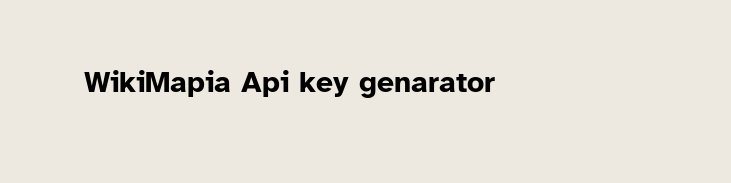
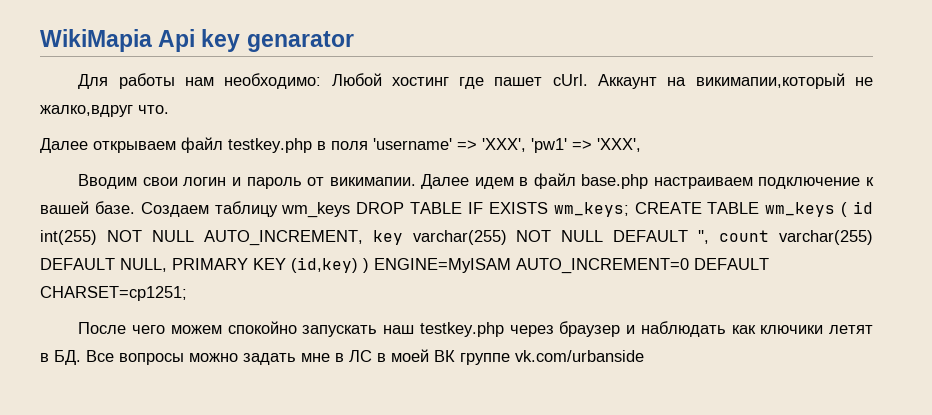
+ Для работы нам необходимо: Любой хостинг где пашет cUrl. Аккаунт на викимапии,который не жалко,вдруг что.
+ Далее открываем файл testkey.php в поля 'username' => 'XXX', 'pw1' => 'XXX',
+ Вводим свои логин и пароль от викимапии. Далее идем в файл base.php настраиваем подключение к вашей базе. Создаем таблицу wm_keys DROP TABLE IF EXISTS wm_keys; CREATE TABLE wm_keys ( id int(255) NOT NULL AUTO_INCREMENT, key varchar(255) NOT NULL DEFAULT '', count varchar(255) DEFAULT NULL, PRIMARY KEY (id,key) ) ENGINE=MyISAM AUTO_INCREMENT=0 DEFAULT CHARSET=cp1251;
+ После чего можем спокойно запускать наш testkey.php через браузер и наблюдать как ключики летят в БД. Все вопросы можно задать мне в ЛС в моей ВК группе vk.com/urbanside

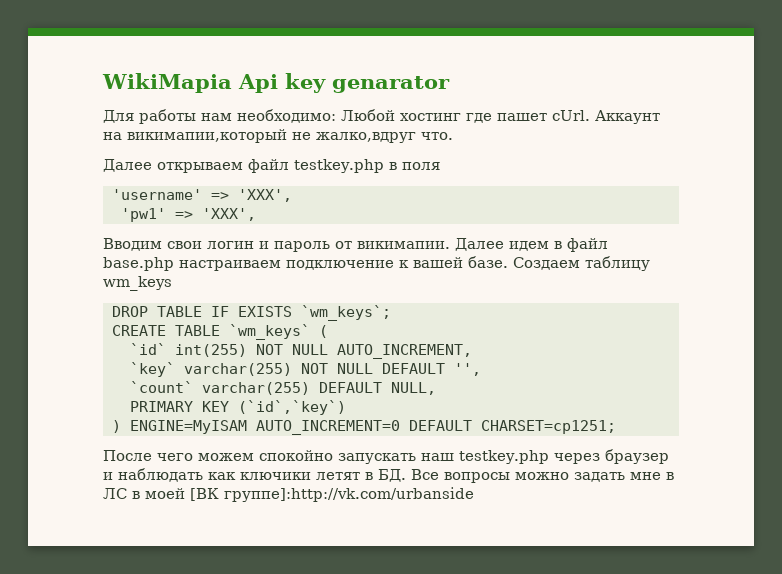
- Далее открываем файл testkey.php в поля 'username' => 'XXX', 'pw1' => 'XXX',
+ Далее открываем файл testkey.php в поля
+ 'username' => 'XXX',
+ 'pw1' => 'XXX',
- Создаем таблицу wm_keys DROP TABLE IF EXISTS wm_keys; CREATE TABLE wm_keys ( id int(255) NOT NULL AUTO_INCREMENT, key varchar(255) NOT NULL DEFAULT '', count varchar(255) DEFAULT NULL, PRIMARY KEY (id,key) ) ENGINE=MyISAM AUTO_INCREMENT=0 DEFAULT CHARSET=cp1251;
+ Создаем таблицу wm_keys
+ DROP TABLE IF EXISTS `wm_keys`;
+ CREATE TABLE `wm_keys` (
+ `id` int(255) NOT NULL AUTO_INCREMENT,
+ `key` varchar(255) NOT NULL DEFAULT '',
+ `count` varchar(255) DEFAULT NULL,
+ PRIMARY KEY (`id`,`key`)
+ ) ENGINE=MyISAM AUTO_INCREMENT=0 DEFAULT CHARSET=cp1251;
- После чего можем спокойно запускать наш testkey.php через браузер и наблюдать как ключики летят в БД. Все вопросы можно задать мне в ЛС в моей ВК группе vk.com/urbanside
+ После чего можем спокойно запускать наш testkey.php через браузер и наблюдать как ключики летят в БД. Все вопросы можно задать мне в ЛС в моей [ВК группе]:http://vk.com/urbanside

